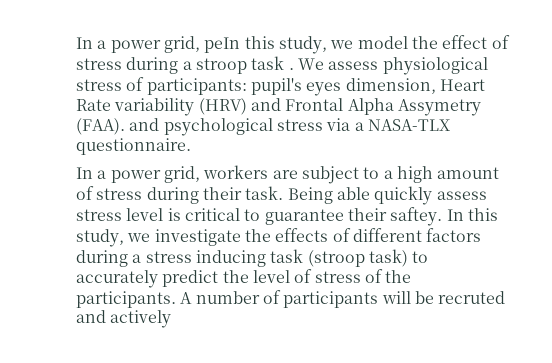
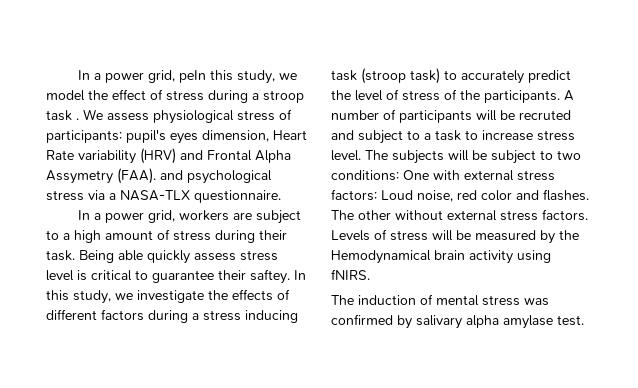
- A number of participants will be recruted and actively
+ A number of participants will be recruted and subject to a task to increase stress level. The subjects will be subject to two conditions: One with external stress factors: Loud noise, red color and flashes. The other without external stress factors. Levels of stress will be measured by the Hemodynamical brain activity using fNIRS.
+ The induction of mental stress was confirmed by salivary alpha amylase test.

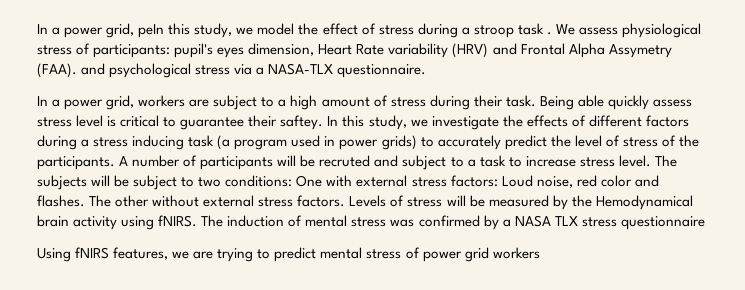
- In this study, we investigate the effects of different factors during a stress inducing task (stroop task) to accurately predict the level of stress of the participants.
+ In this study, we investigate the effects of different factors during a stress inducing task (a program used in power grids) to accurately predict the level of stress of the participants.
- Levels of stress will be measured by the Hemodynamical brain activity using fNIRS.
- The induction of mental stress was confirmed by salivary alpha amylase test.
+ Levels of stress will be measured by the Hemodynamical brain activity using fNIRS. The induction of mental stress was confirmed by a NASA TLX stress questionnaire
+ Using fNIRS features, we are trying to predict mental stress of power grid workers

